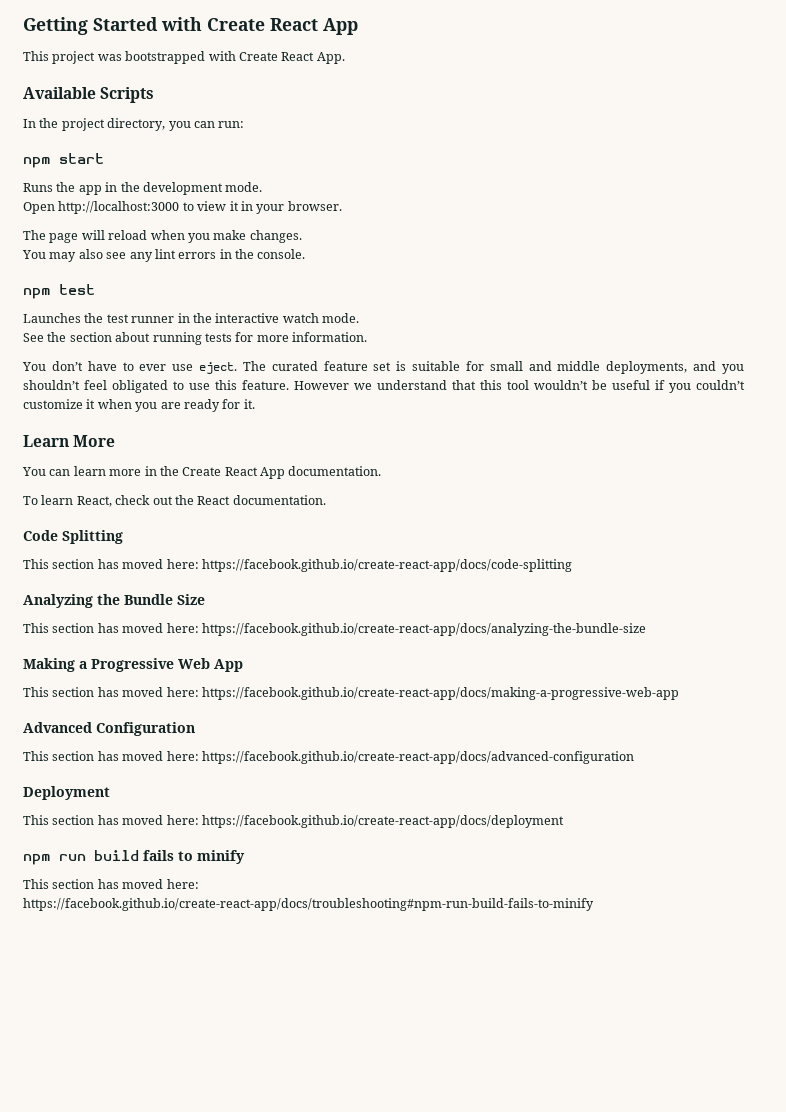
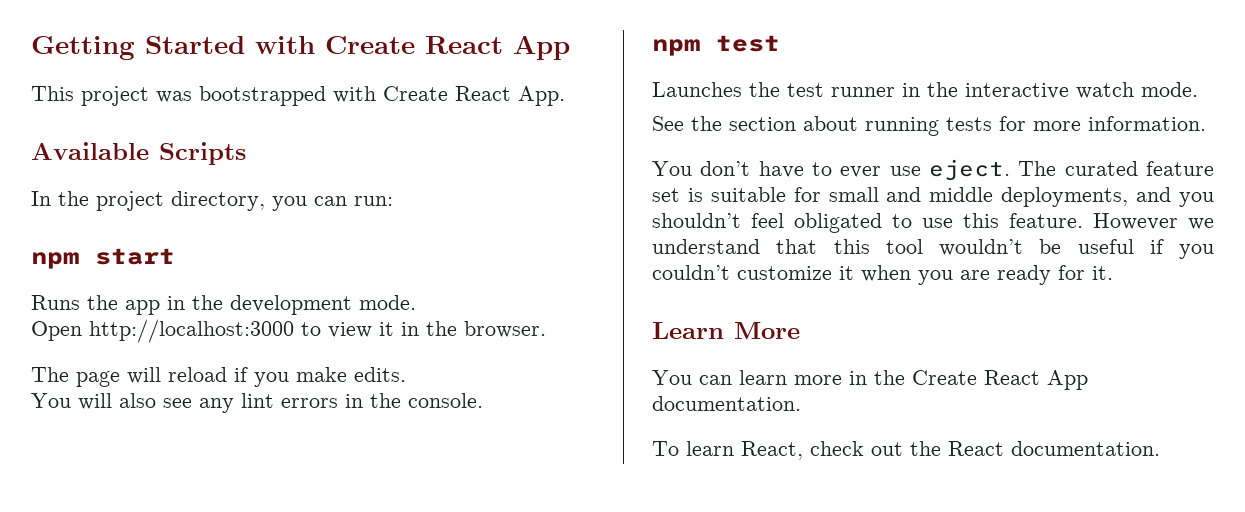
- Open http://localhost:3000 to view it in your browser.
+ Open http://localhost:3000 to view it in the browser.
- The page will reload when you make changes.
- You may also see any lint errors in the console.
+ The page will reload if you make edits.
+ You will also see any lint errors in the console.
- Code Splitting
- This section has moved here: https://facebook.github.io/create-react-app/docs/code-splitting
- Analyzing the Bundle Size
- This section has moved here: https://facebook.github.io/create-react-app/docs/analyzing-the-bundle-size
- Making a Progressive Web App
- This section has moved here: https://facebook.github.io/create-react-app/docs/making-a-progressive-web-app
- Advanced Configuration
- This section has moved here: https://facebook.github.io/create-react-app/docs/advanced-configuration
- Deployment
- This section has moved here: https://facebook.github.io/create-react-app/docs/deployment
- npm run build fails to minify
- This section has moved here: https://facebook.github.io/create-react-app/docs/troubleshooting#npm-run-build-fails-to-minify

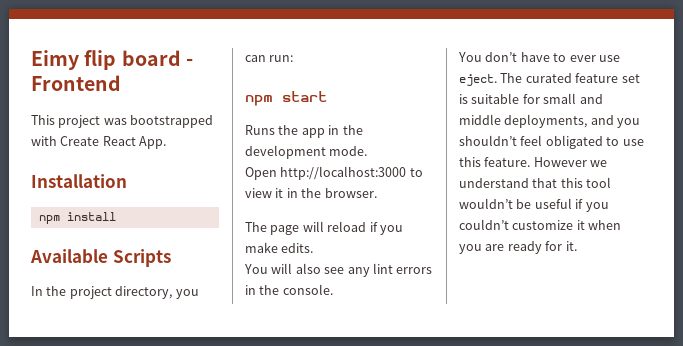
- Getting Started with Create React App
+ Eimy flip board - Frontend
+ Installation
+ npm install
- npm test
- Launches the test runner in the interactive watch mode.
- See the section about running tests for more information.
- Learn More
- You can learn more in the Create React App documentation.
- To learn React, check out the React documentation.

